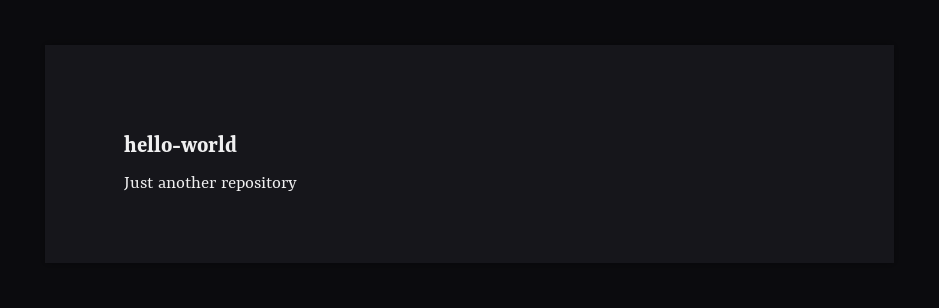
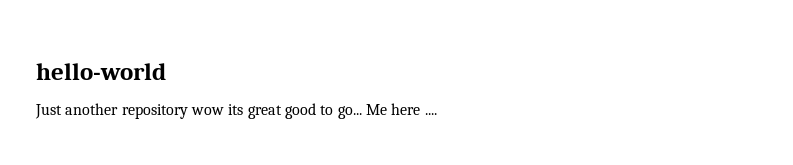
- Just another repository
+ Just another repository wow its great good to go... Me here ....

